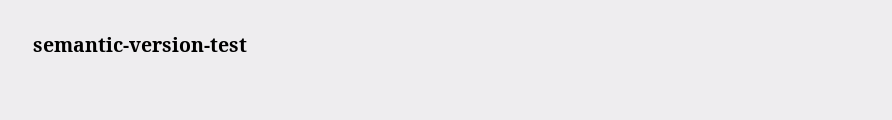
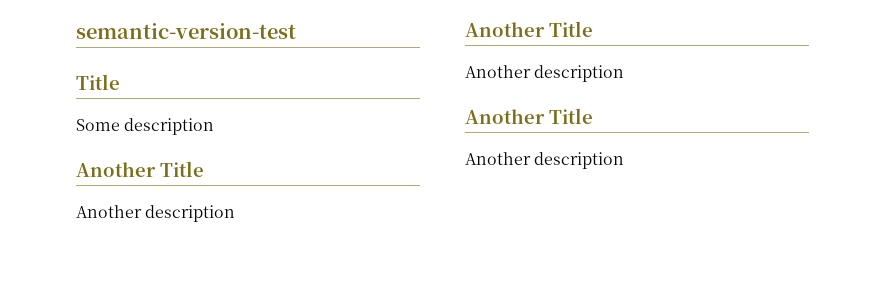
  semantic-version-test
+ Title
+ Some description
+ Another Title
+ Another description
+ Another Title
+ Another description
+ Another Title
+ Another description

